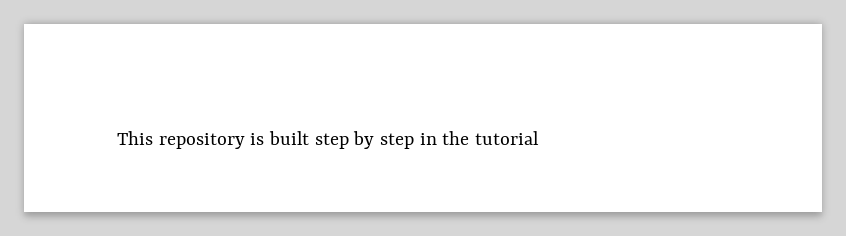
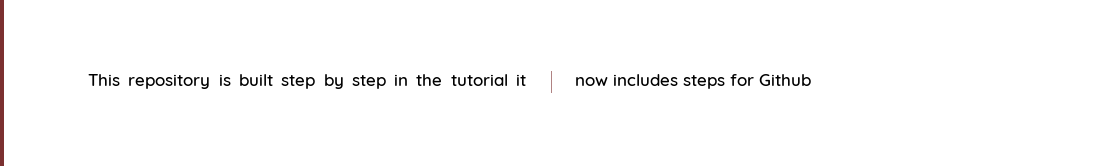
- This repository is built step by step in the tutorial
+ This repository is built step by step in the tutorial it now includes steps for Github

